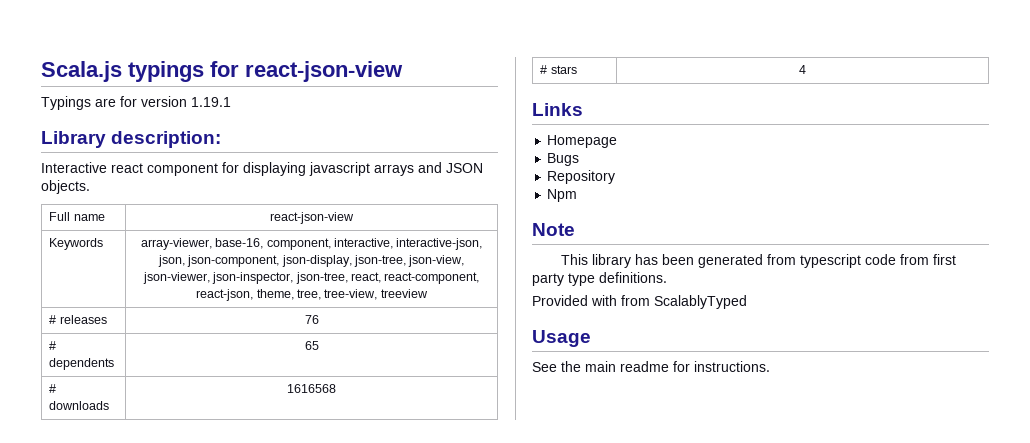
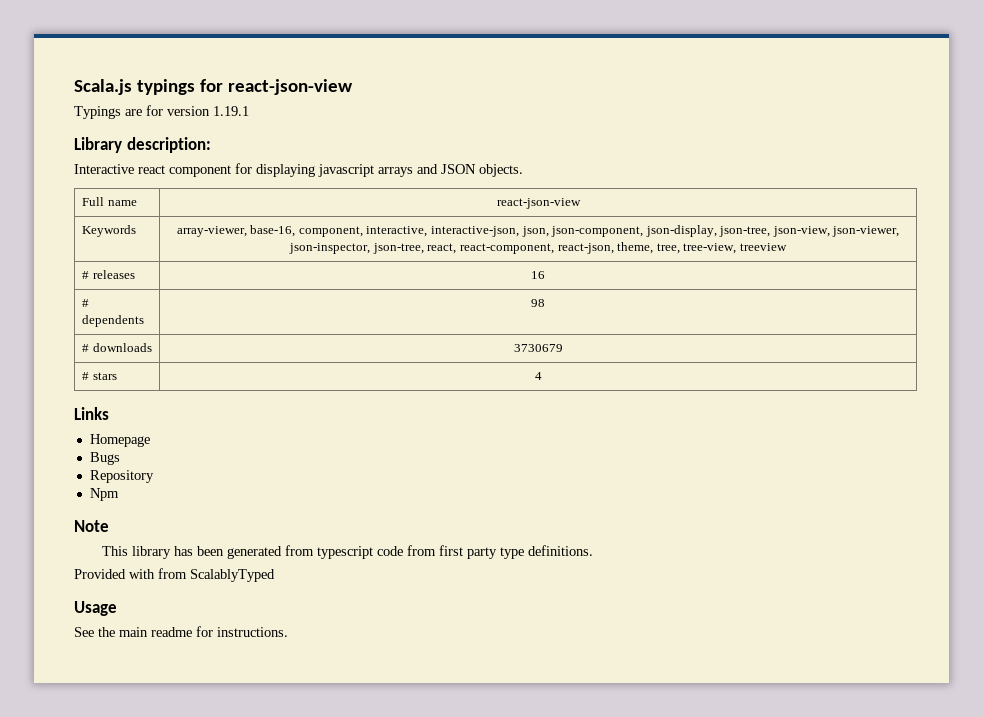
- # releases | 76
+ # releases | 16
- # dependents | 65
+ # dependents | 98
- # downloads | 1616568
+ # downloads | 3730679

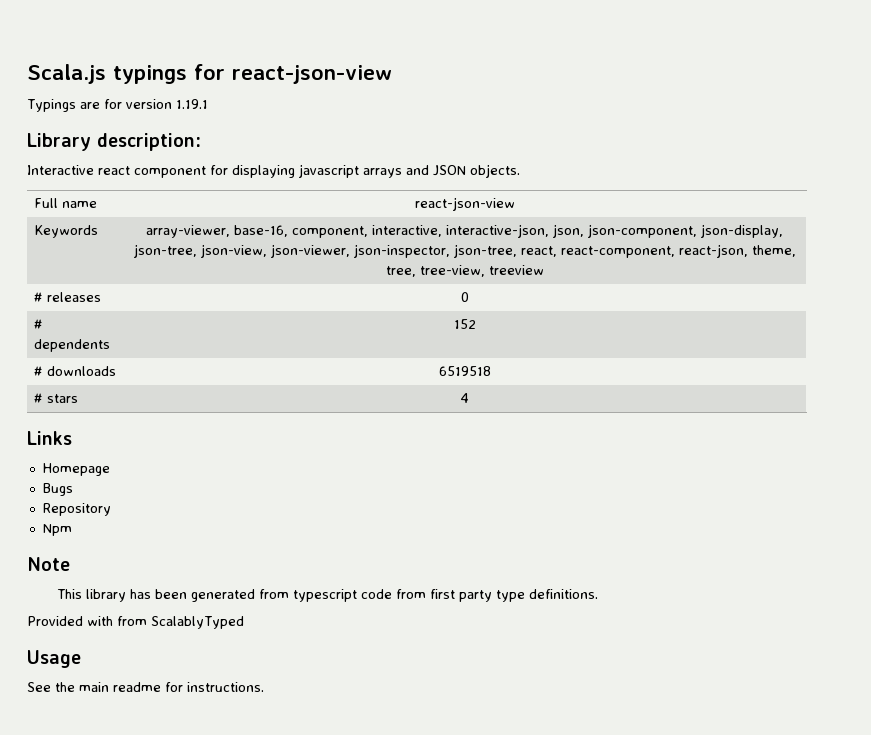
- # releases | 16
+ # releases | 0
- # dependents | 98
+ # dependents | 152
- # downloads | 3730679
+ # downloads | 6519518

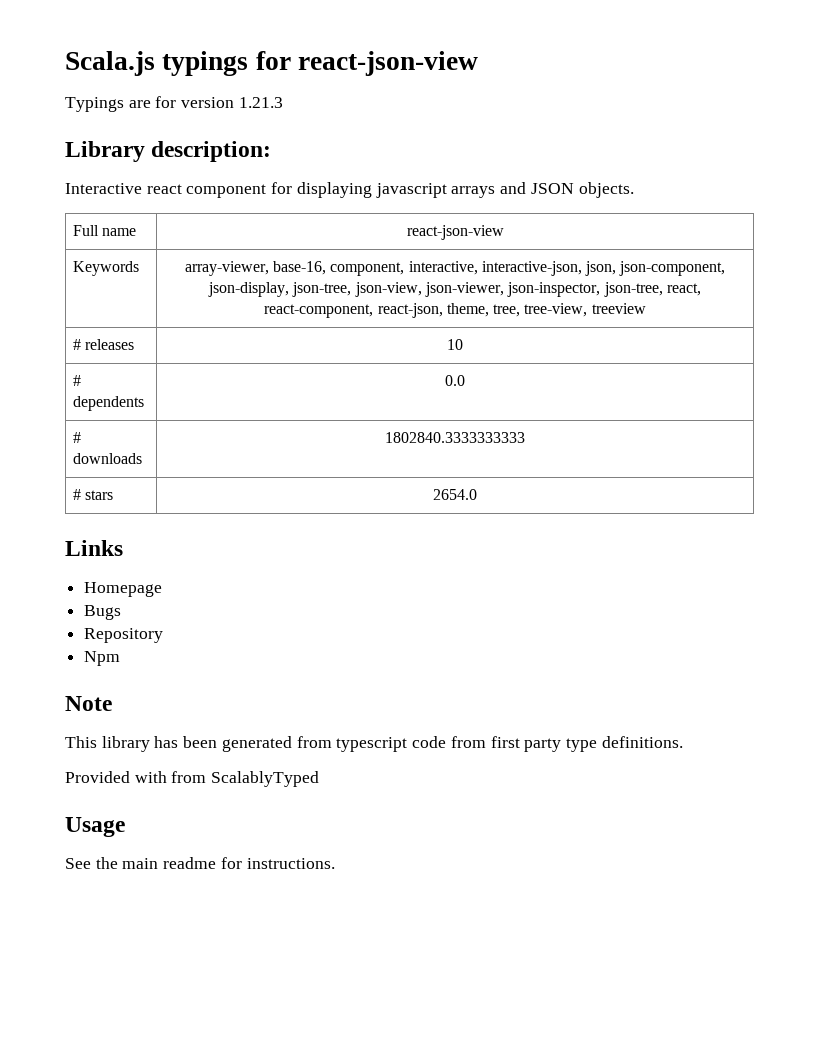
- Typings are for version 1.19.1
+ Typings are for version 1.21.3
- # releases | 0
+ # releases | 10
- # dependents | 152
+ # dependents | 0.0
- # downloads | 6519518
+ # downloads | 1802840.3333333333
- # stars | 4
+ # stars | 2654.0

